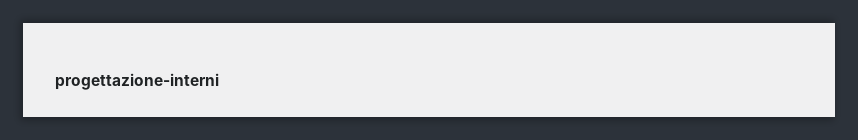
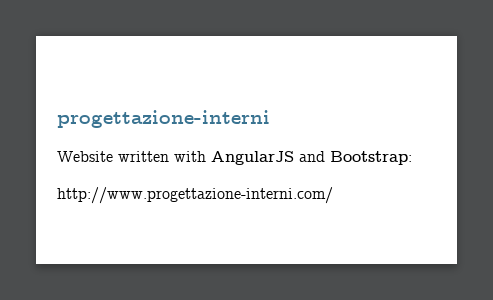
+ Website written with AngularJS and Bootstrap:
+ http://www.progettazione-interni.com/

